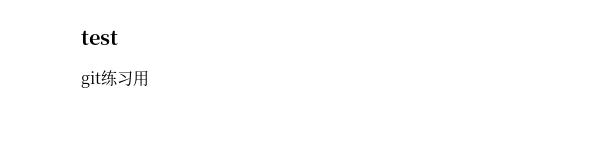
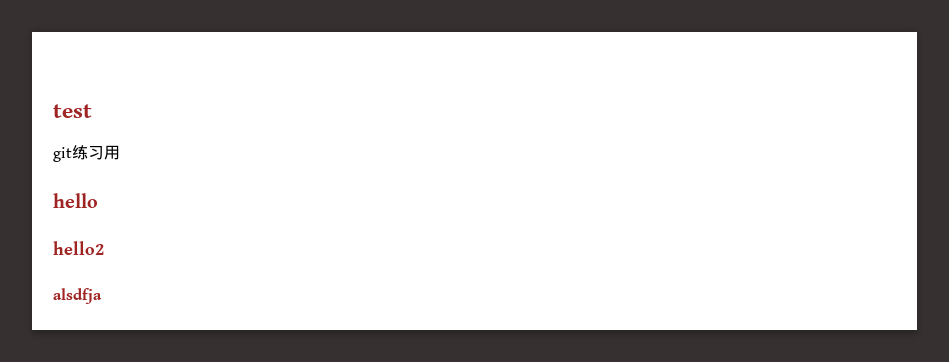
+ hello
+ hello2
+ alsdfja

